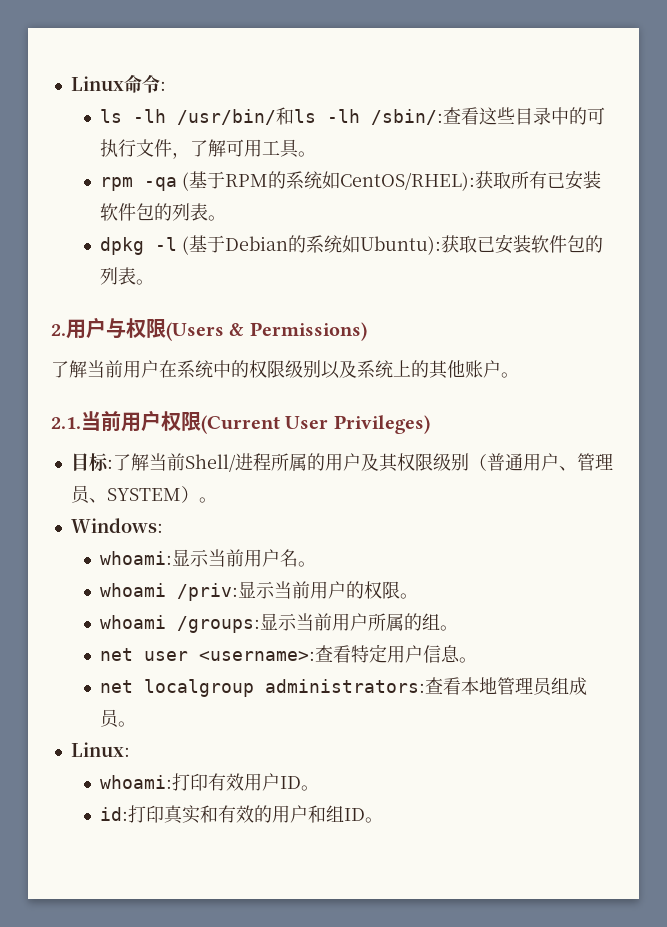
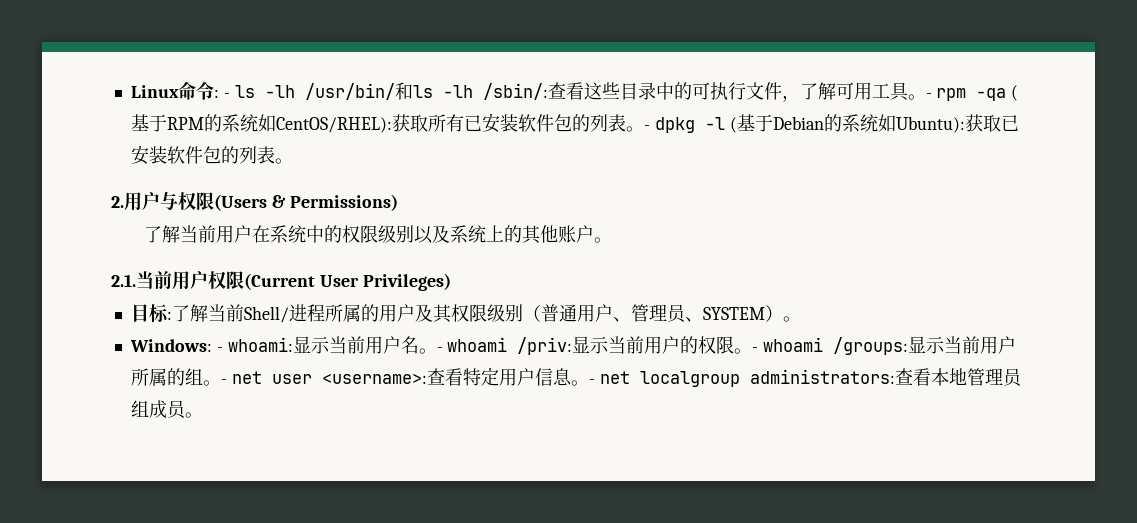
- Linux命令:
- ls -lh /usr/bin/和ls -lh /sbin/:查看这些目录中的可执行文件，了解可用工具。
- rpm -qa (基于RPM的系统如CentOS/RHEL):获取所有已安装软件包的列表。
- dpkg -l (基于Debian的系统如Ubuntu):获取已安装软件包的列表。
+ Linux命令: - ls -lh /usr/bin/和ls -lh /sbin/:查看这些目录中的可执行文件，了解可用工具。- rpm -qa (基于RPM的系统如CentOS/RHEL):获取所有已安装软件包的列表。- dpkg -l (基于Debian的系统如Ubuntu):获取已安装软件包的列表。
- Windows:
- whoami:显示当前用户名。
- whoami /priv:显示当前用户的权限。
- whoami /groups:显示当前用户所属的组。
- net user <username>:查看特定用户信息。
- net localgroup administrators:查看本地管理员组成员。
+ Windows: - whoami:显示当前用户名。- whoami /priv:显示当前用户的权限。- whoami /groups:显示当前用户所属的组。- net user <username>:查看特定用户信息。- net localgroup administrators:查看本地管理员组成员。
- Linux:
- whoami:打印有效用户ID。
- id:打印真实和有效的用户和组ID。

